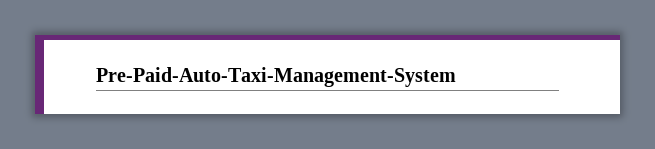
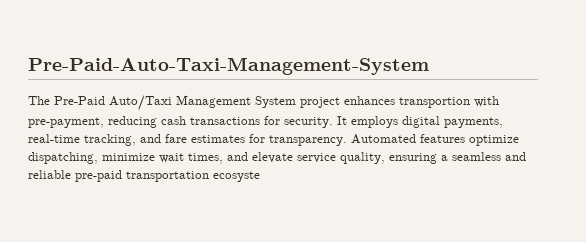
+ The Pre-Paid Auto/Taxi Management System project enhances transportion with pre-payment, reducing cash transactions for security. It employs digital payments, real-time tracking, and fare estimates for transparency. Automated features optimize dispatching, minimize wait times, and elevate service quality, ensuring a seamless and reliable pre-paid transportation ecosyste

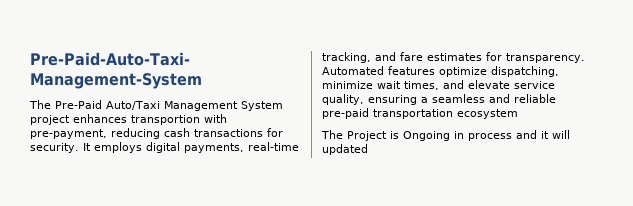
- Automated features optimize dispatching, minimize wait times, and elevate service quality, ensuring a seamless and reliable pre-paid transportation ecosyste
+ Automated features optimize dispatching, minimize wait times, and elevate service quality, ensuring a seamless and reliable pre-paid transportation ecosystem
+ The Project is Ongoing in process and it will updated

